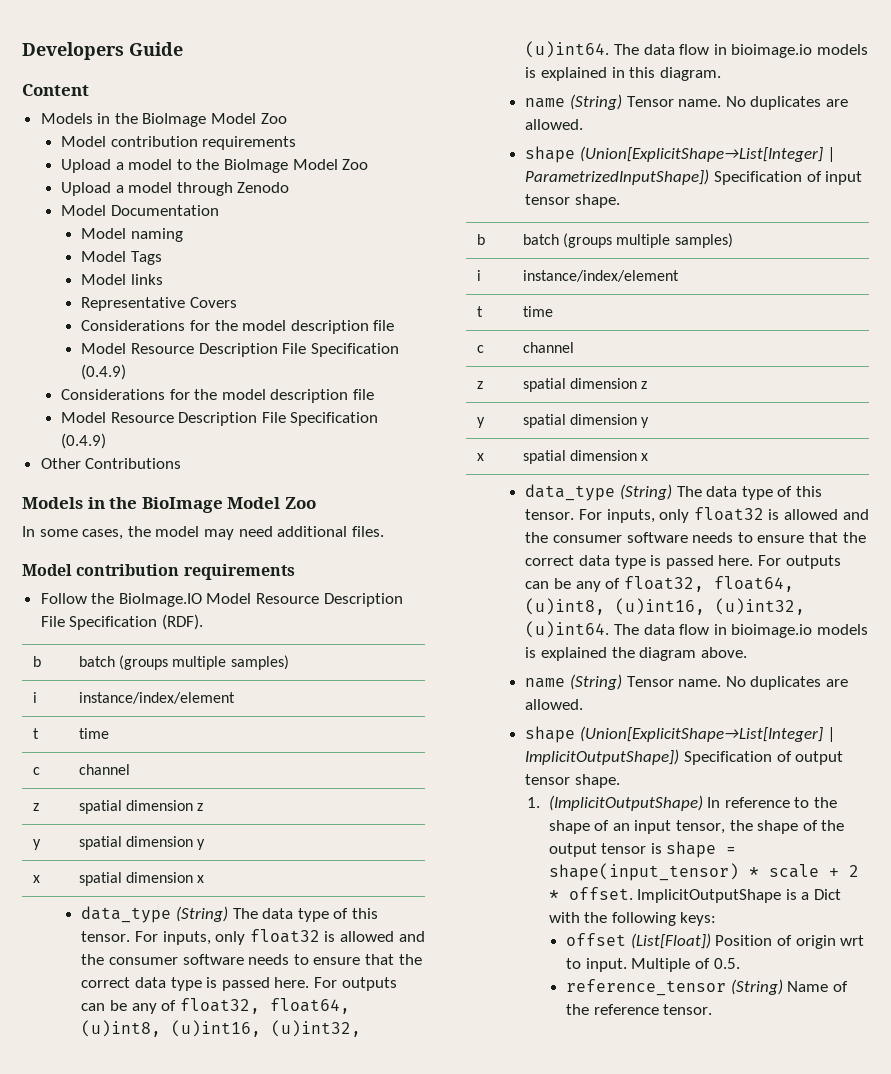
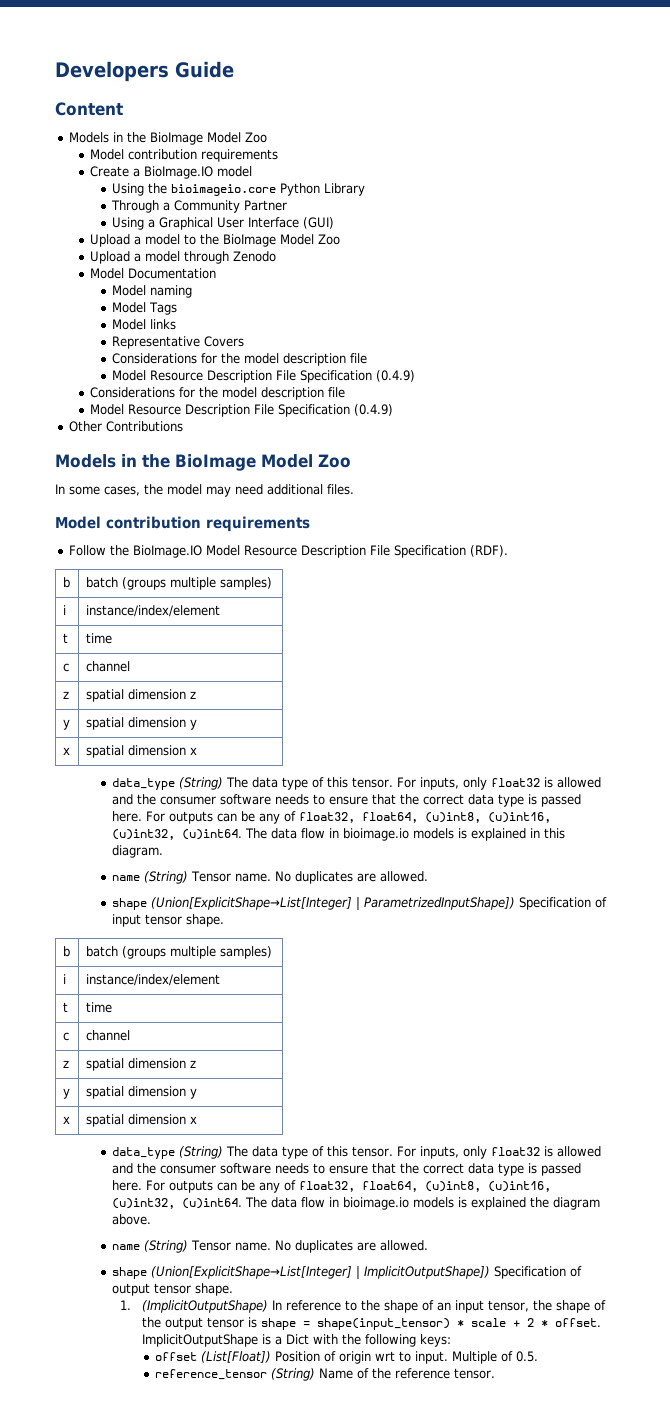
+ Create a BioImage.IO model
+ Using the bioimageio.core Python Library
+ Through a Community Partner
+ Using a Graphical User Interface (GUI)

